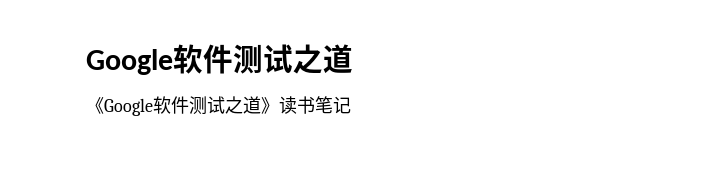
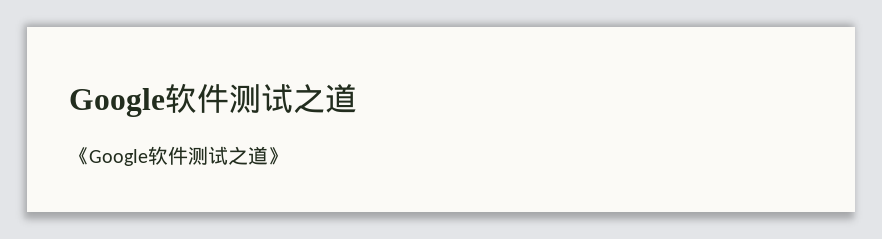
- 《Google软件测试之道》读书笔记
+ 《Google软件测试之道》

